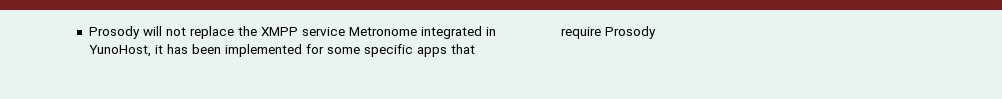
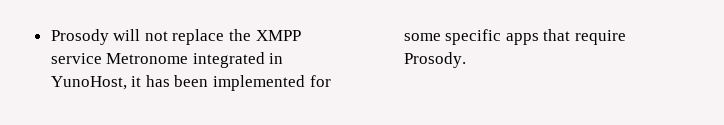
- Prosody will not replace the XMPP service Metronome integrated in YunoHost, it has been implemented for some specific apps that require Prosody
+ Prosody will not replace the XMPP service Metronome integrated in YunoHost, it has been implemented for some specific apps that require Prosody.

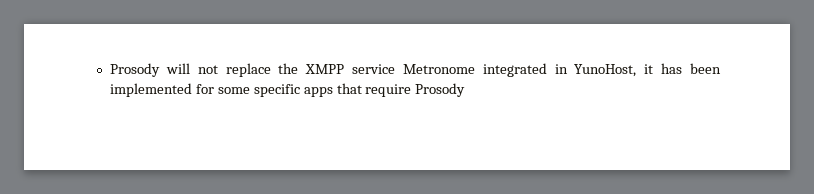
- Prosody will not replace the XMPP service Metronome integrated in YunoHost, it has been implemented for some specific apps that require Prosody.
+ Prosody will not replace the XMPP service Metronome integrated in YunoHost, it has been implemented for some specific apps that require Prosody

